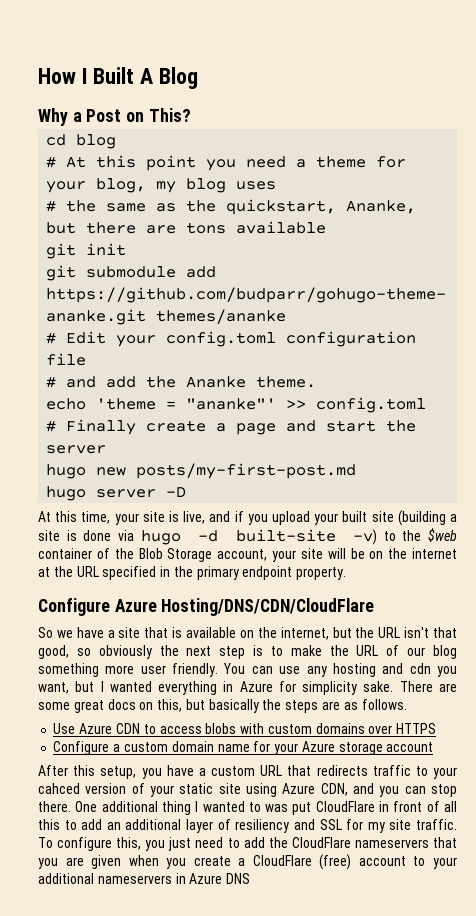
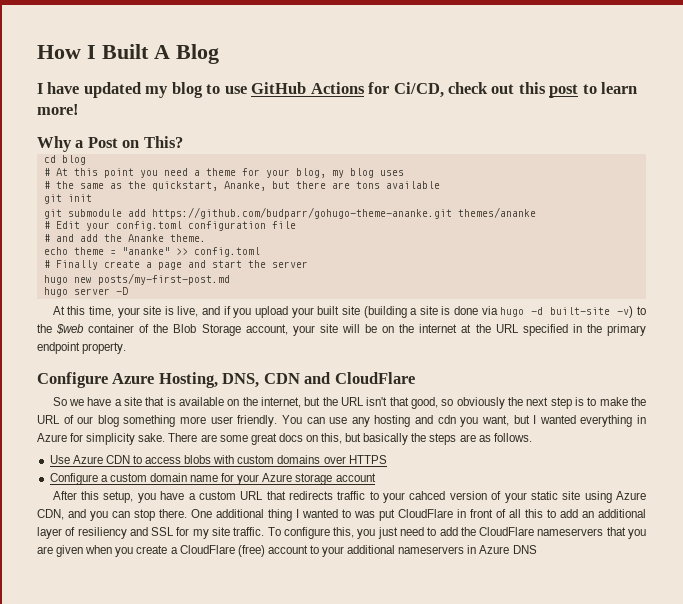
+ I have updated my blog to use GitHub Actions for Ci/CD, check out this post to learn more!
- echo 'theme = "ananke"' >> config.toml
+ echo theme = "ananke" >> config.toml
- Configure Azure Hosting/DNS/CDN/CloudFlare
+ Configure Azure Hosting, DNS, CDN and CloudFlare

